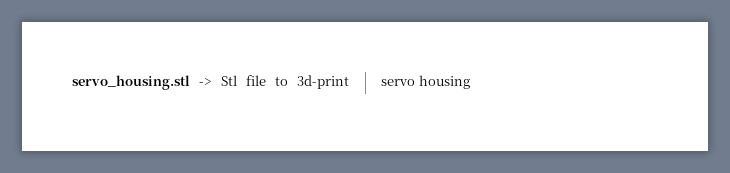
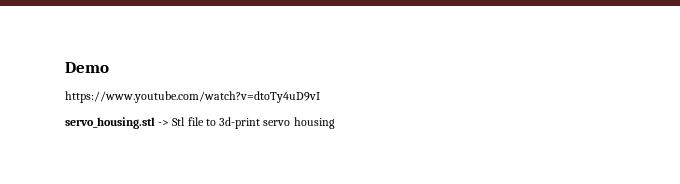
+ Demo
+ https://www.youtube.com/watch?v=dtoTy4uD9vI

